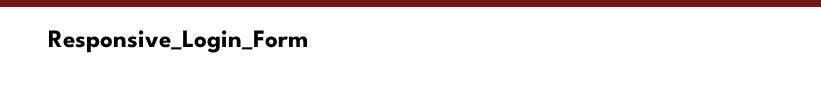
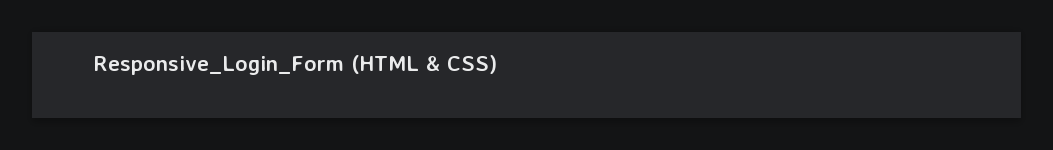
- Responsive_Login_Form
+ Responsive_Login_Form (HTML & CSS)

